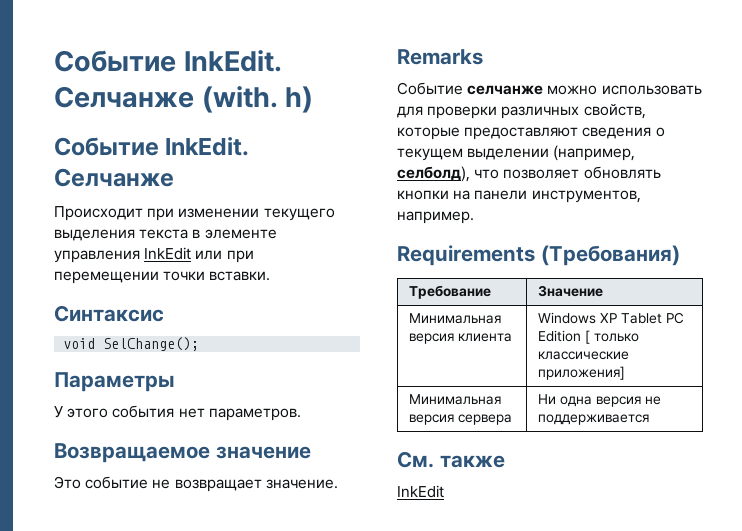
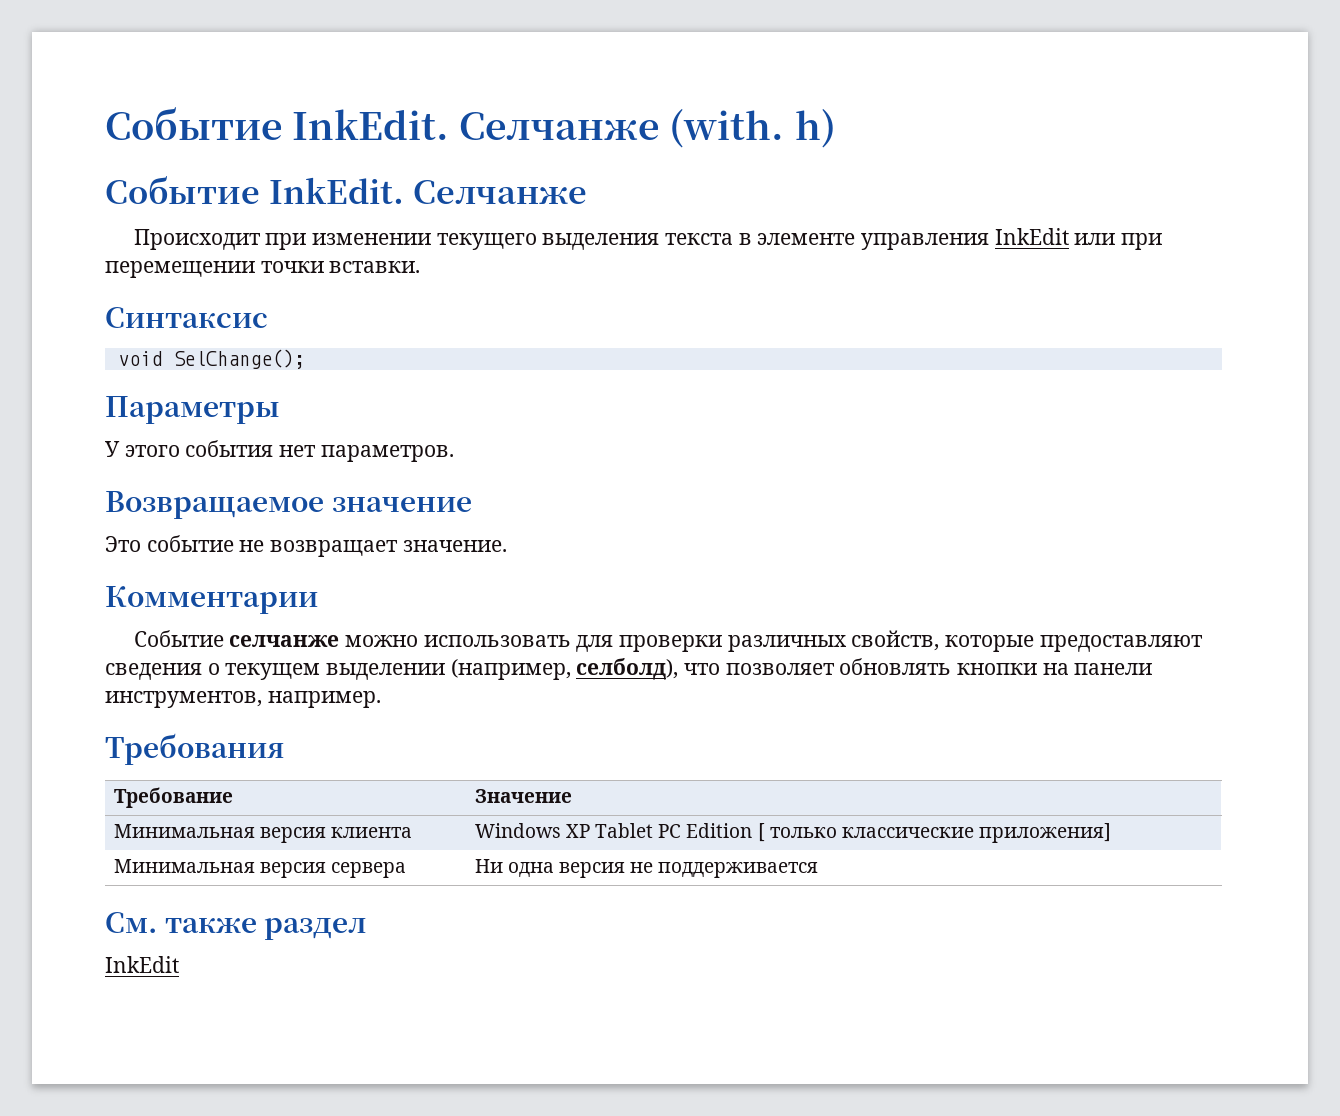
- Remarks
+ Комментарии
- Requirements (Требования)
+ Требования
- См. также
+ См. также раздел

